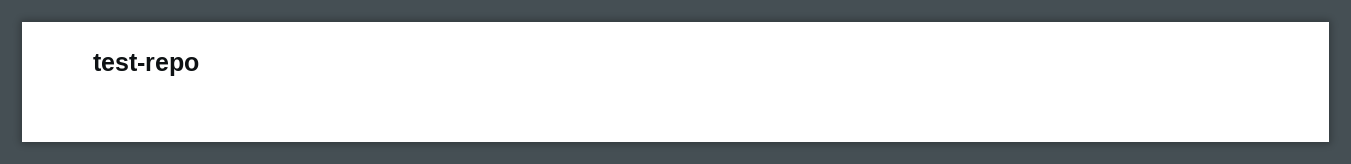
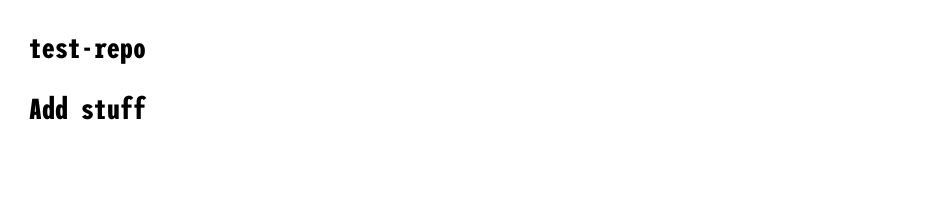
+ Add stuff

